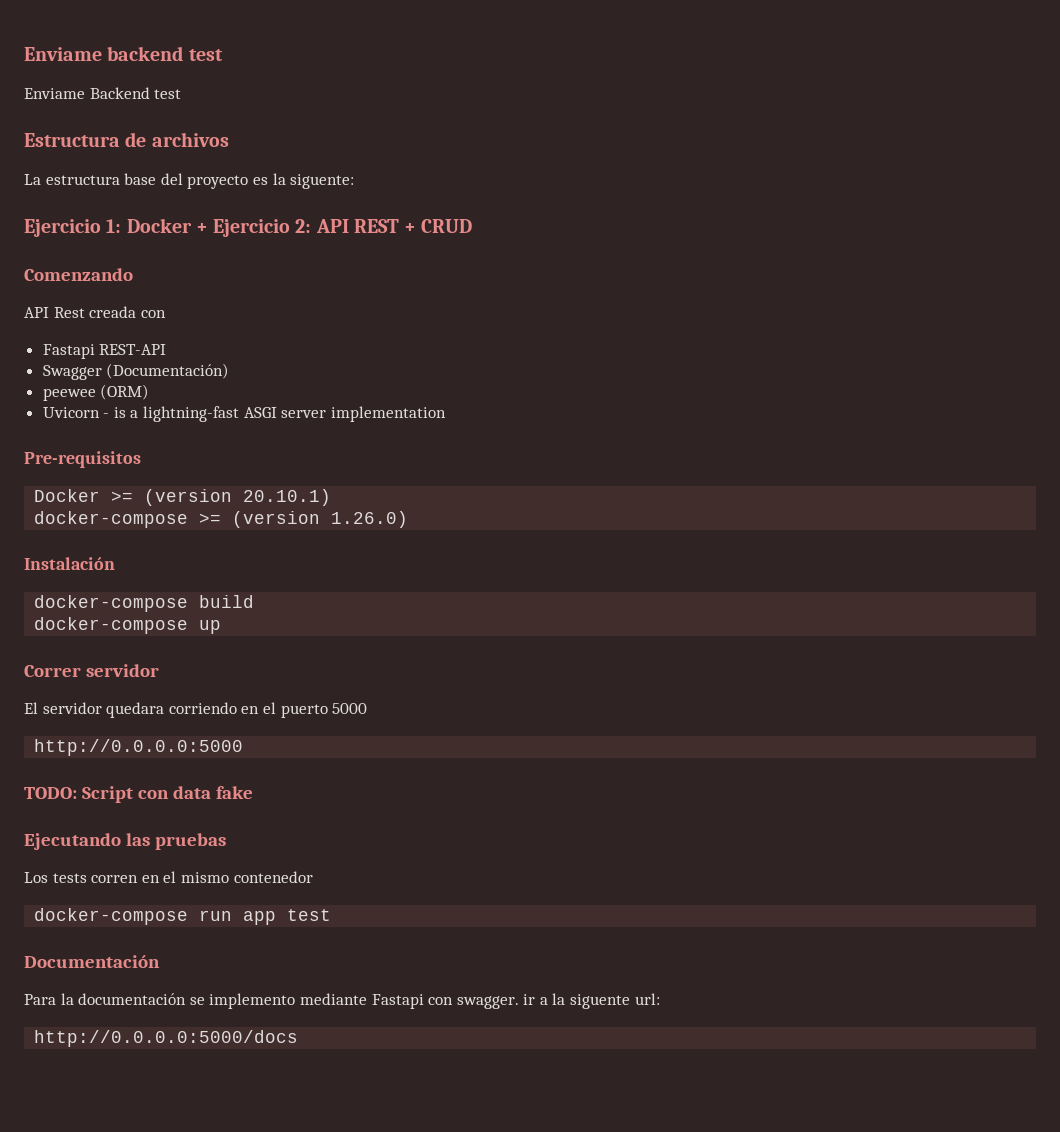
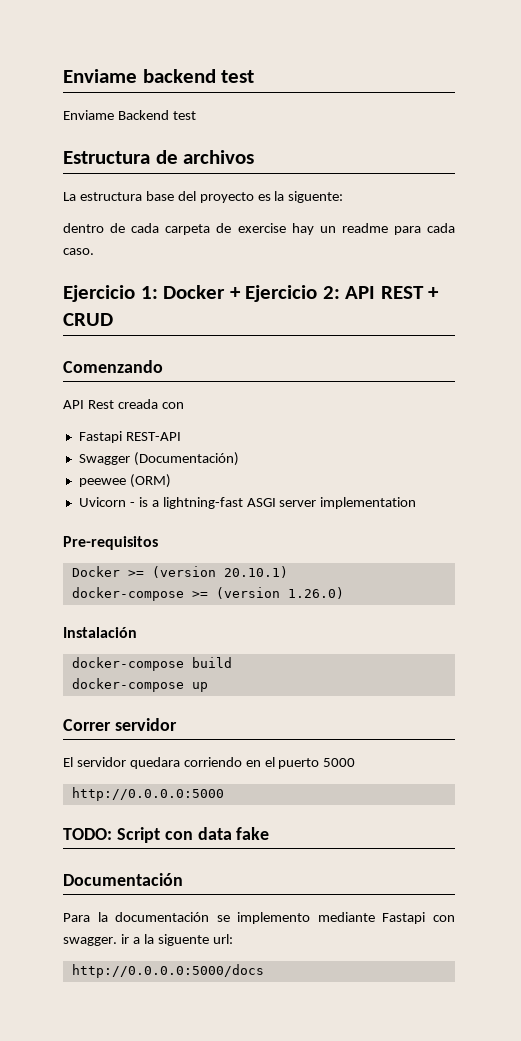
+ dentro de cada carpeta de exercise hay un readme para cada caso.
- Ejecutando las pruebas
- Los tests corren en el mismo contenedor
- docker-compose run app test

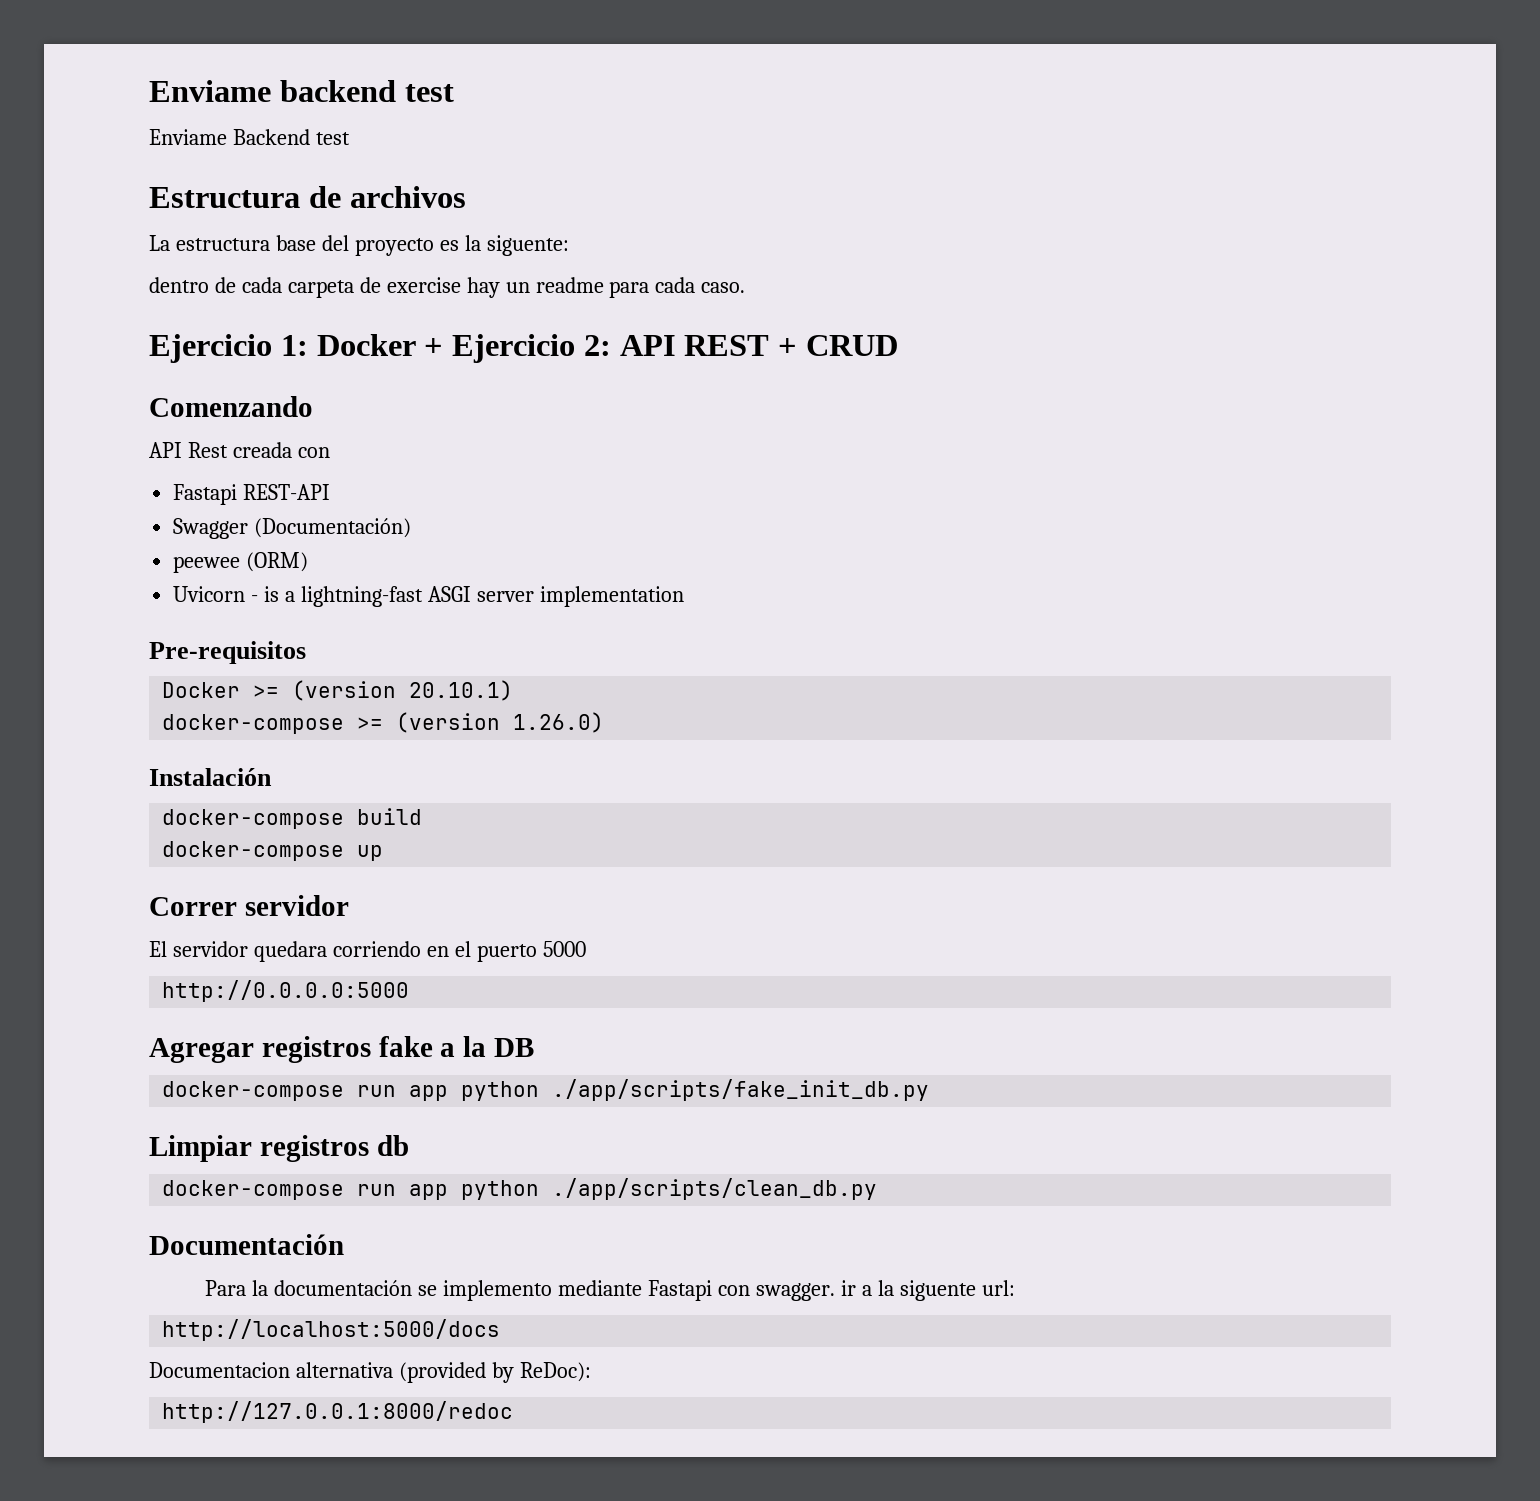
- TODO: Script con data fake
+ Agregar registros fake a la DB
+ docker-compose run app python ./app/scripts/fake_init_db.py
+ Limpiar registros db
+ docker-compose run app python ./app/scripts/clean_db.py
- http://0.0.0.0:5000/docs
+ http://localhost:5000/docs
+ Documentacion alternativa (provided by ReDoc):
+ http://127.0.0.1:8000/redoc

